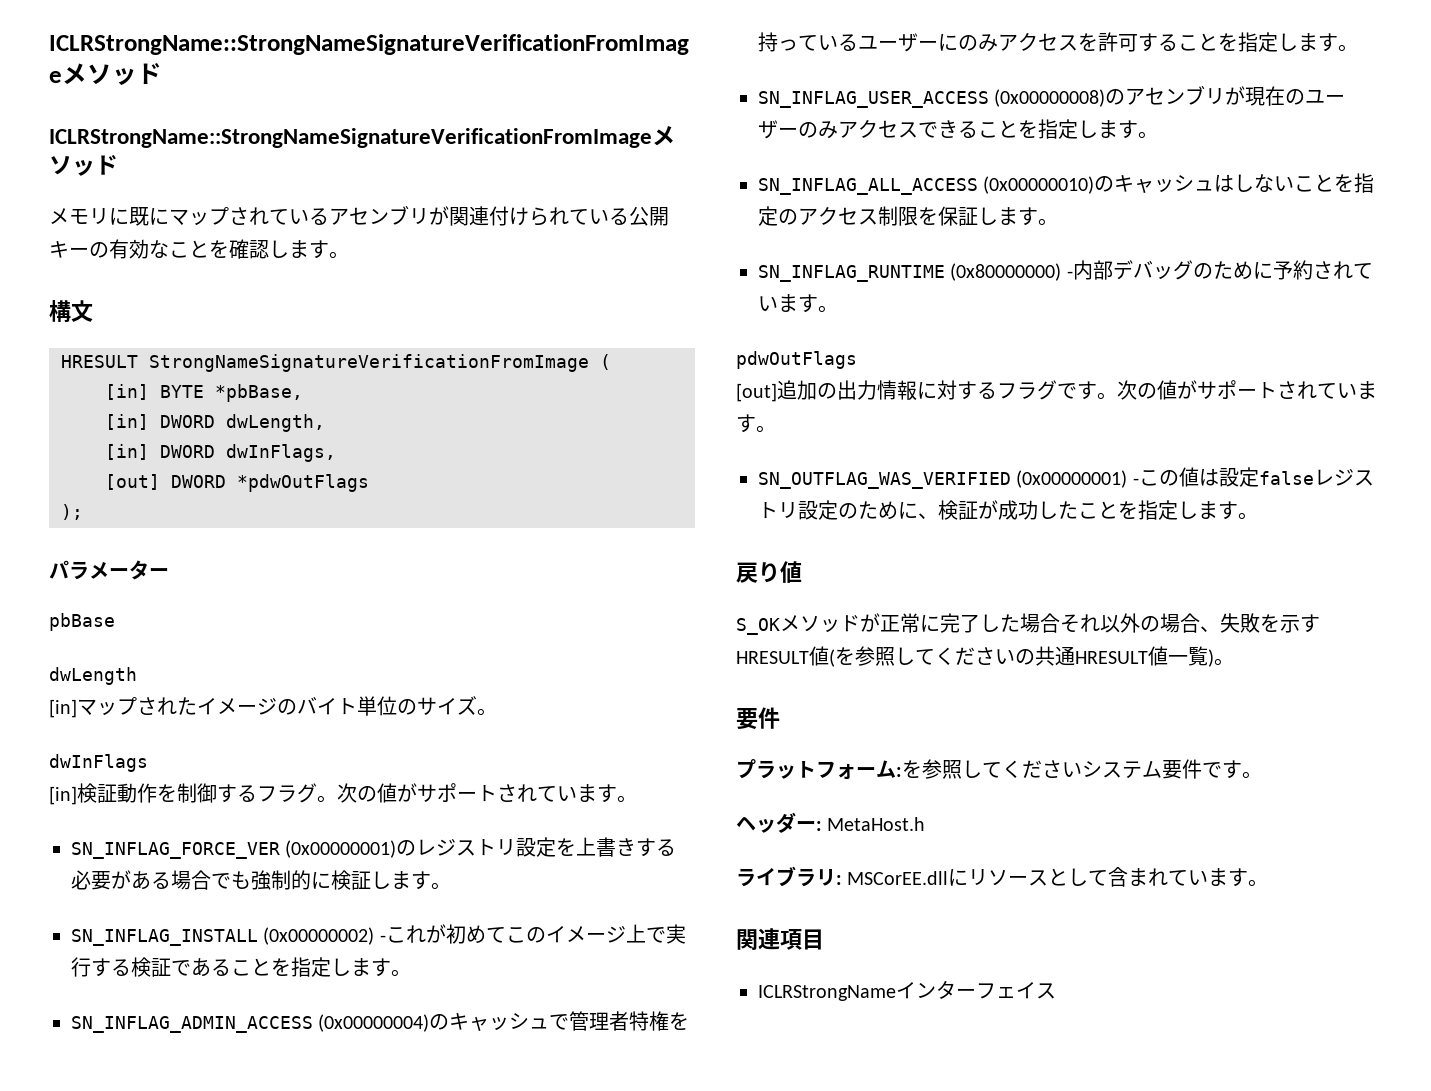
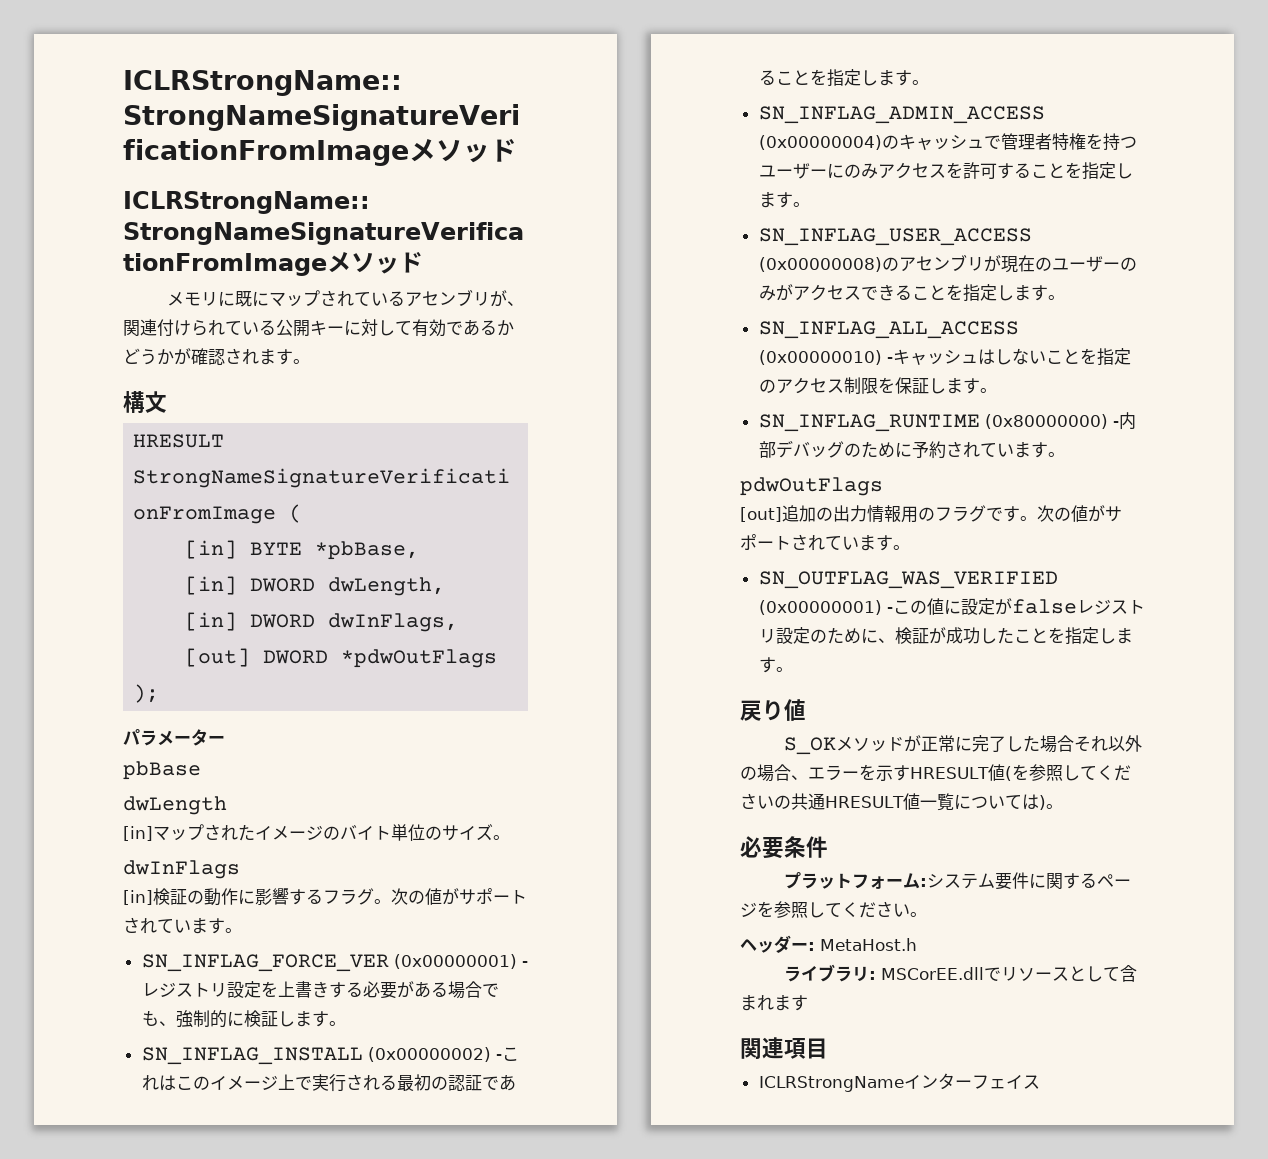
- メモリに既にマップされているアセンブリが関連付けられている公開キーの有効なことを確認します。
+ メモリに既にマップされているアセンブリが、関連付けられている公開キーに対して有効であるかどうかが確認されます。
- [in]検証動作を制御するフラグ。
+ [in]検証の動作に影響するフラグ。
- SN_INFLAG_FORCE_VER (0x00000001)のレジストリ設定を上書きする必要がある場合でも強制的に検証します。
+ SN_INFLAG_FORCE_VER (0x00000001) -レジストリ設定を上書きする必要がある場合でも、強制的に検証します。
- SN_INFLAG_INSTALL (0x00000002) -これが初めてこのイメージ上で実行する検証であることを指定します。
+ SN_INFLAG_INSTALL (0x00000002) -これはこのイメージ上で実行される最初の認証であることを指定します。
- SN_INFLAG_ADMIN_ACCESS (0x00000004)のキャッシュで管理者特権を持っているユーザーにのみアクセスを許可することを指定します。
+ SN_INFLAG_ADMIN_ACCESS (0x00000004)のキャッシュで管理者特権を持つユーザーにのみアクセスを許可することを指定します。
- SN_INFLAG_USER_ACCESS (0x00000008)のアセンブリが現在のユーザーのみアクセスできることを指定します。
+ SN_INFLAG_USER_ACCESS (0x00000008)のアセンブリが現在のユーザーのみがアクセスできることを指定します。
- SN_INFLAG_ALL_ACCESS (0x00000010)のキャッシュはしないことを指定のアクセス制限を保証します。
+ SN_INFLAG_ALL_ACCESS (0x00000010) -キャッシュはしないことを指定のアクセス制限を保証します。
- [out]追加の出力情報に対するフラグです。
+ [out]追加の出力情報用のフラグです。
- SN_OUTFLAG_WAS_VERIFIED (0x00000001) -この値は設定falseレジストリ設定のために、検証が成功したことを指定します。
+ SN_OUTFLAG_WAS_VERIFIED (0x00000001) -この値に設定がfalseレジストリ設定のために、検証が成功したことを指定します。
- S_OKメソッドが正常に完了した場合それ以外の場合、失敗を示すHRESULT値(を参照してくださいの共通HRESULT値一覧)。
- 要件
+ S_OKメソッドが正常に完了した場合それ以外の場合、エラーを示すHRESULT値(を参照してくださいの共通HRESULT値一覧については)。
+ 必要条件
- プラットフォーム:を参照してくださいシステム要件です。
+ プラットフォーム:システム要件に関するページを参照してください。
- ライブラリ: MSCorEE.dllにリソースとして含まれています。
+ ライブラリ: MSCorEE.dllでリソースとして含まれます

